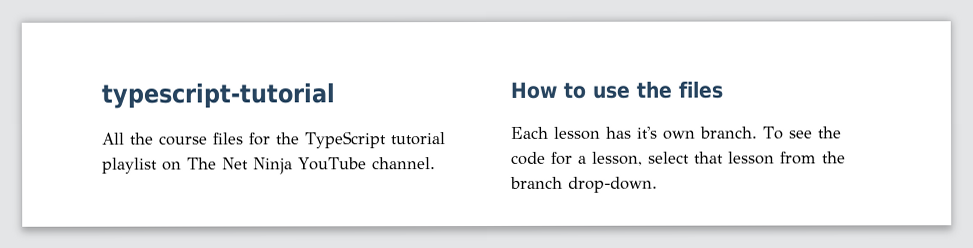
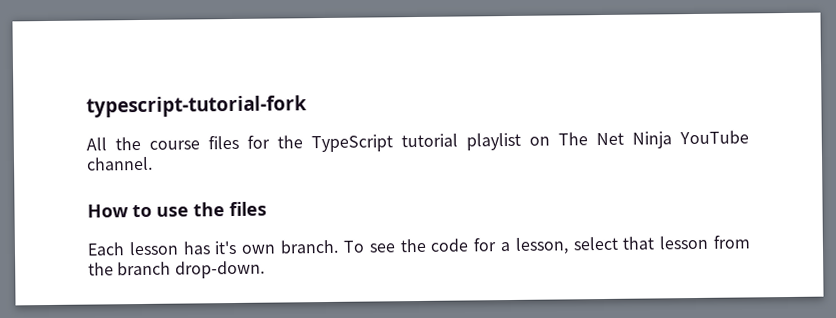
- typescript-tutorial
+ typescript-tutorial-fork

